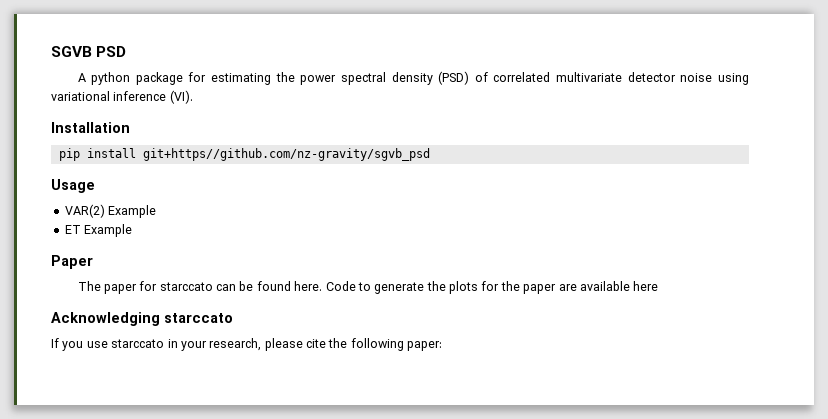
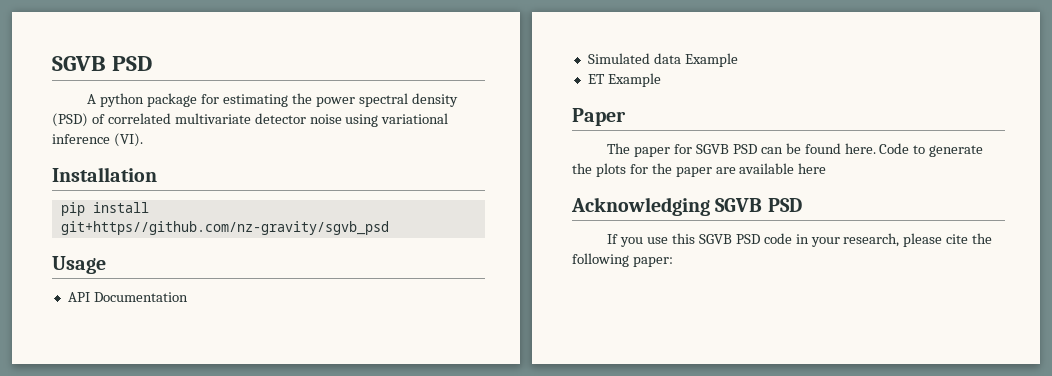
- VAR(2) Example
+ API Documentation
+ Simulated data Example
- The paper for starccato can be found here.
+ The paper for SGVB PSD can be found here.
- Acknowledging starccato
+ Acknowledging SGVB PSD
- If you use starccato in your research, please cite the following paper:
+ If you use this SGVB PSD code in your research, please cite the following paper:

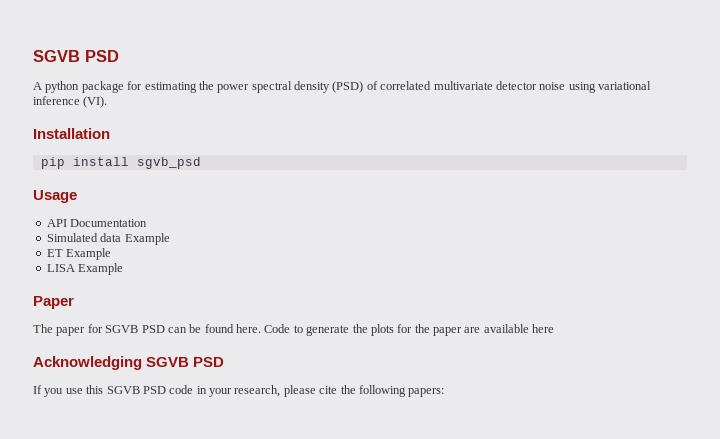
- pip install git+https//github.com/nz-gravity/sgvb_psd
+ pip install sgvb_psd
+ LISA Example
- If you use this SGVB PSD code in your research, please cite the following paper:
+ If you use this SGVB PSD code in your research, please cite the following papers:

